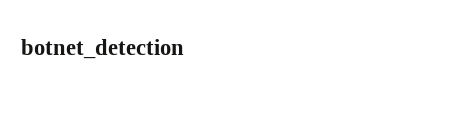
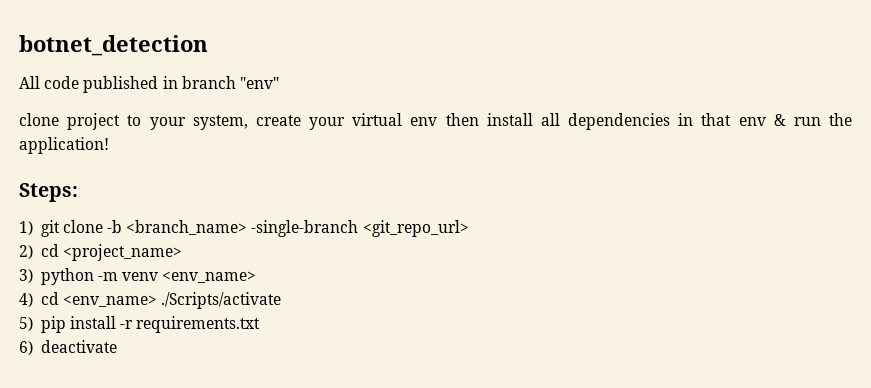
+ All code published in branch "env"
+ clone project to your system, create your virtual env then install all dependencies in that env & run the application!
+ Steps:
+ 1) git clone -b <branch_name> -single-branch <git_repo_url>
+ 2) cd <project_name>
+ 3) python -m venv <env_name>
+ 4) cd <env_name> ./Scripts/activate
+ 5) pip install -r requirements.txt
+ 6) deactivate

